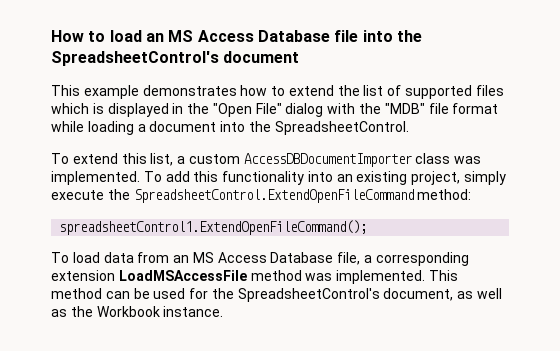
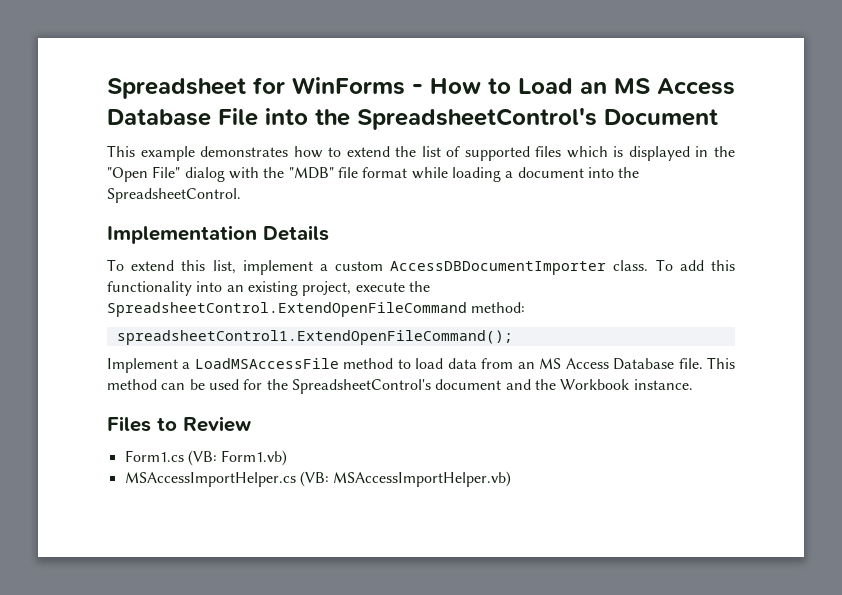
- How to load an MS Access Database file into the SpreadsheetControl's document
+ Spreadsheet for WinForms - How to Load an MS Access Database File into the SpreadsheetControl's Document
+ Implementation Details
- To extend this list, a custom AccessDBDocumentImporter class was implemented.
+ To extend this list, implement a custom AccessDBDocumentImporter class.
- To add this functionality into an existing project, simply execute the SpreadsheetControl.ExtendOpenFileCommand method:
+ To add this functionality into an existing project, execute the SpreadsheetControl.ExtendOpenFileCommand method:
- To load data from an MS Access Database file, a corresponding extension LoadMSAccessFile method was implemented.
+ Implement a LoadMSAccessFile method to load data from an MS Access Database file.
- This method can be used for the SpreadsheetControl's document, as well as the Workbook instance.
+ This method can be used for the SpreadsheetControl's document and the Workbook instance.
+ Files to Review
+ Form1.cs (VB: Form1.vb)
+ MSAccessImportHelper.cs (VB: MSAccessImportHelper.vb)

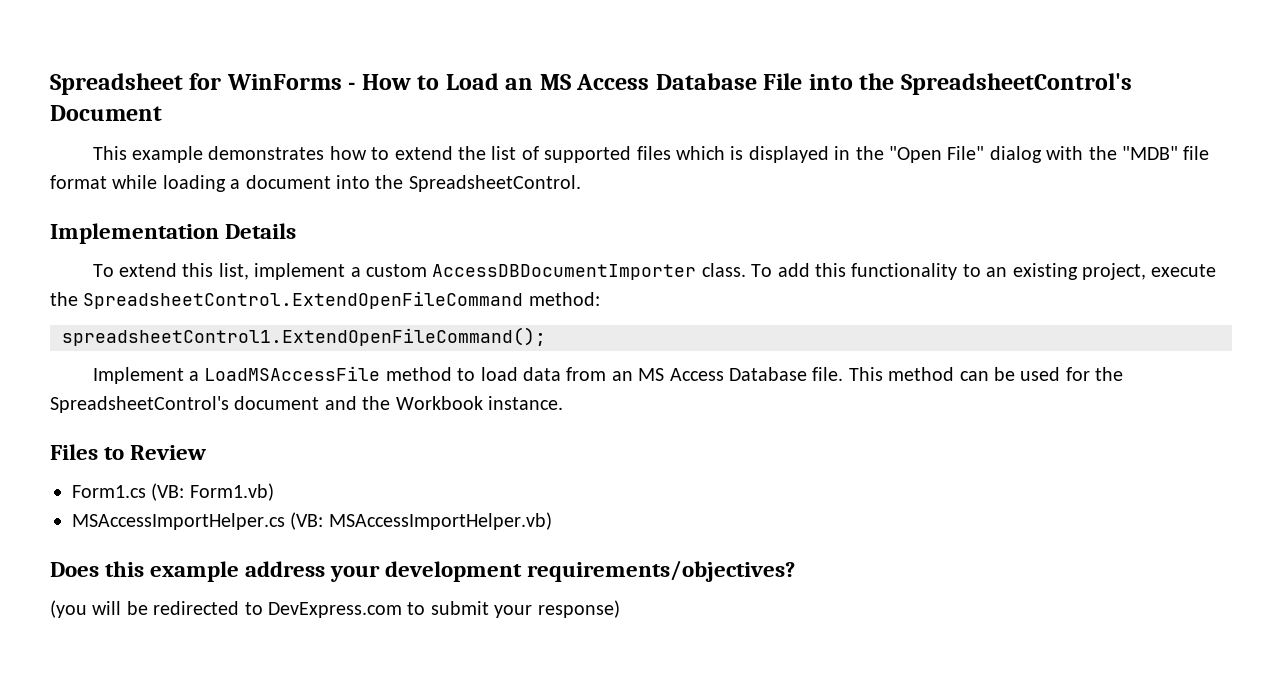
- To add this functionality into an existing project, execute the SpreadsheetControl.ExtendOpenFileCommand method:
+ To add this functionality to an existing project, execute the SpreadsheetControl.ExtendOpenFileCommand method:
+ Does this example address your development requirements/objectives?
+ (you will be redirected to DevExpress.com to submit your response)

